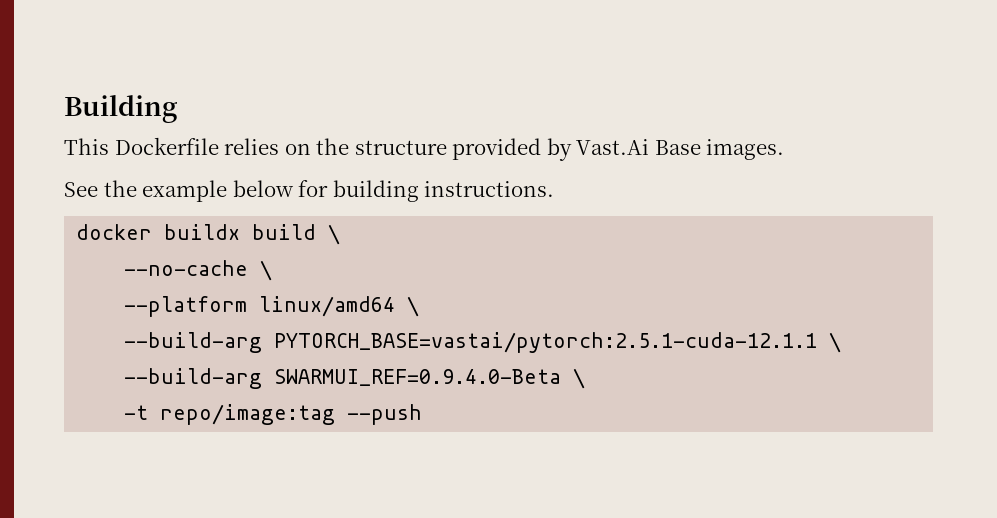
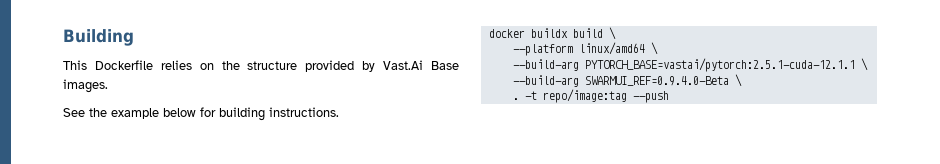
- --no-cache \
+ .

